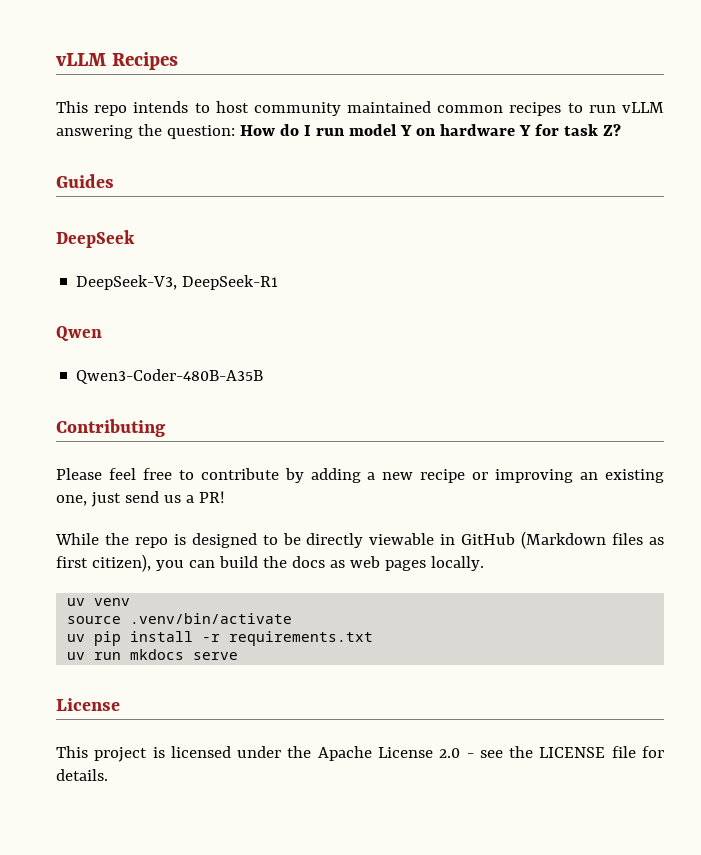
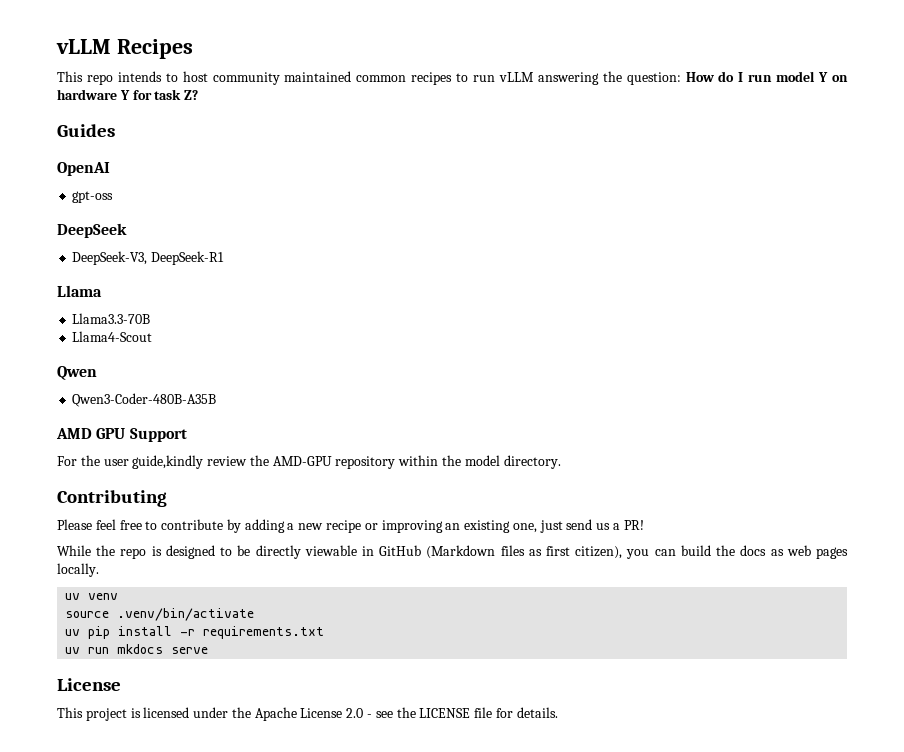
+ OpenAI
+ gpt-oss
+ Llama
+ Llama3.3-70B
+ Llama4-Scout
+ AMD GPU Support
+ For the user guide,kindly review the AMD-GPU repository within the model directory.

